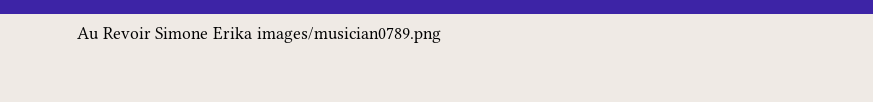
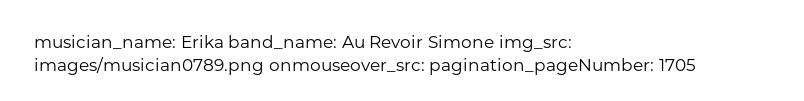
- Au Revoir Simone Erika images/musician0789.png
+ musician_name: Erika band_name: Au Revoir Simone img_src: images/musician0789.png onmouseover_src: pagination_pageNumber: 1705

